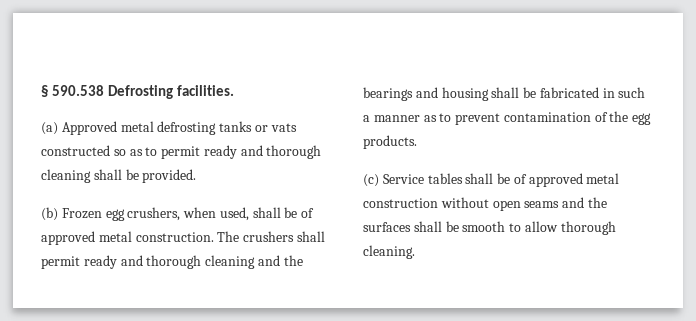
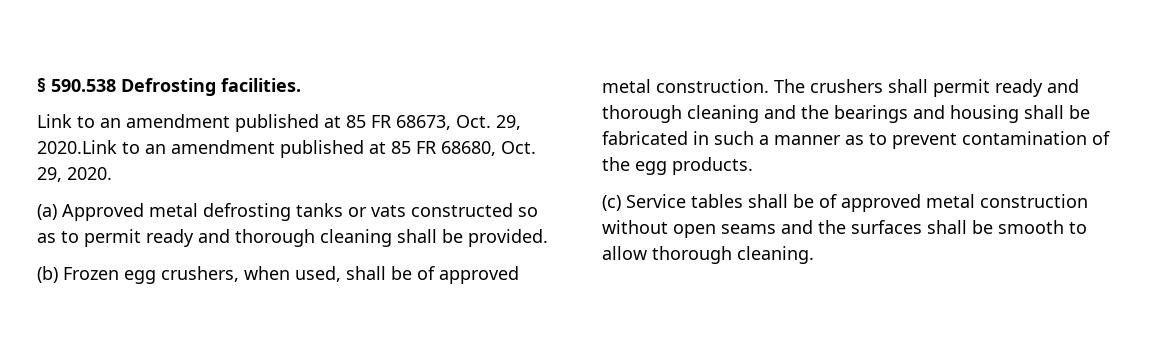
+ Link to an amendment published at 85 FR 68673, Oct. 29, 2020.Link to an amendment published at 85 FR 68680, Oct. 29, 2020.

